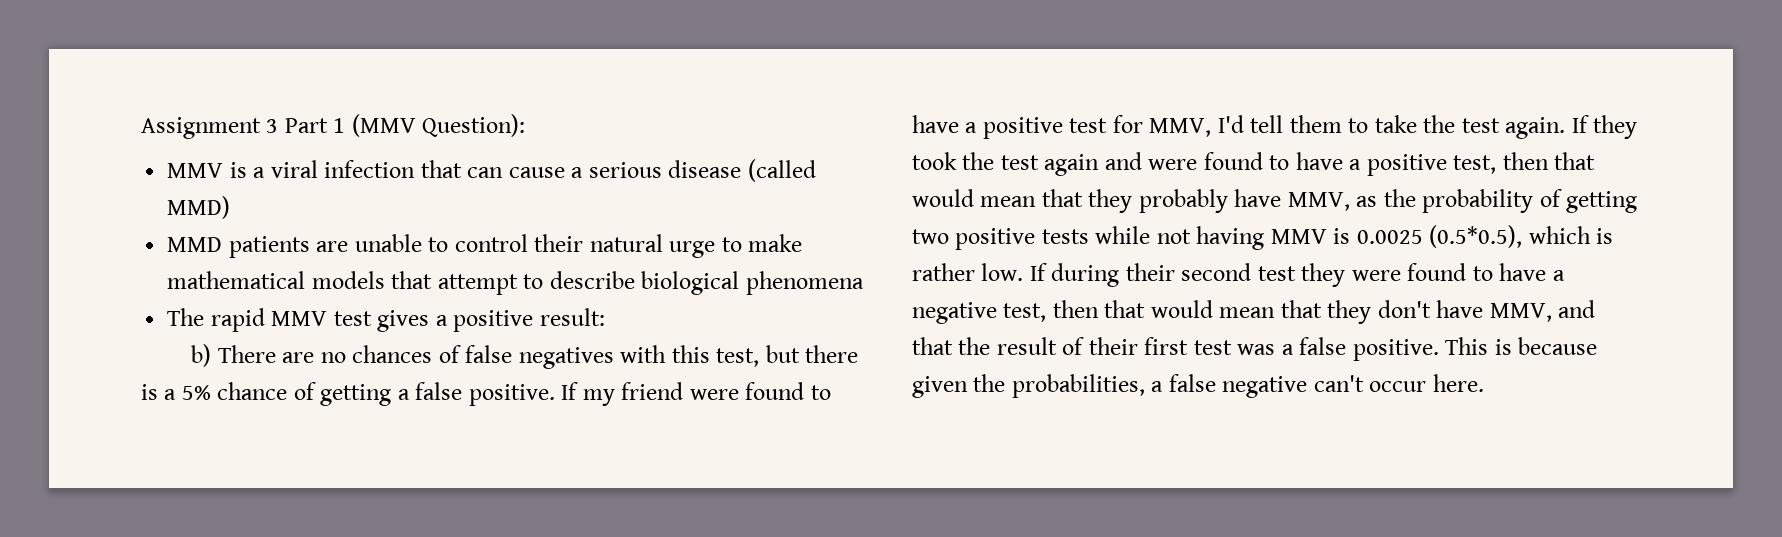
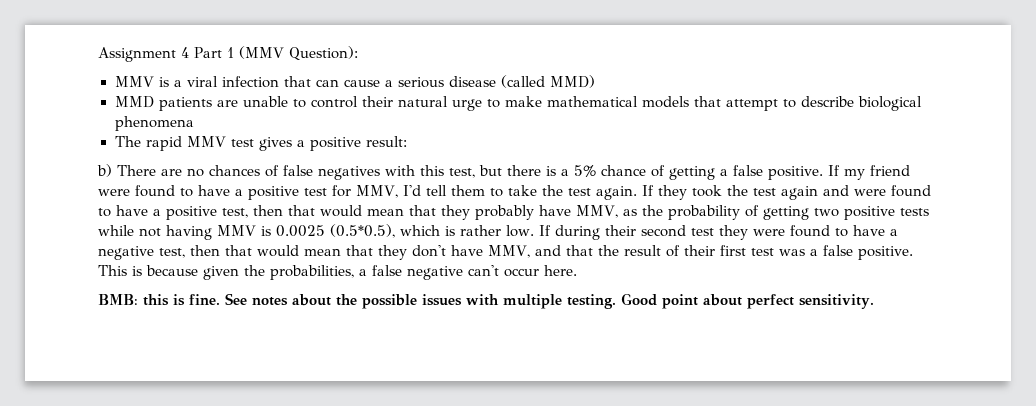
- Assignment 3 Part 1 (MMV Question):
+ Assignment 4 Part 1 (MMV Question):
+ BMB: this is fine. See notes about the possible issues with multiple testing. Good point about perfect sensitivity.

